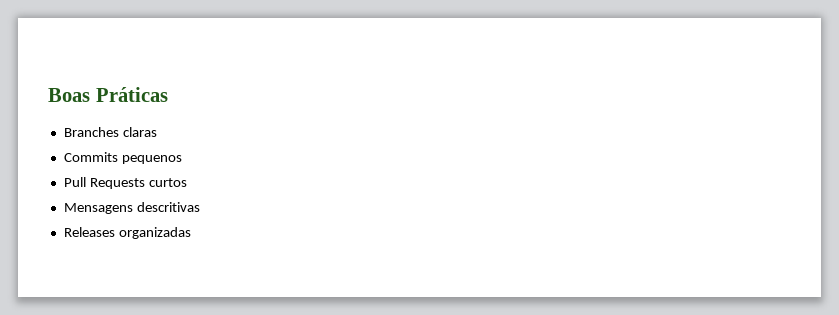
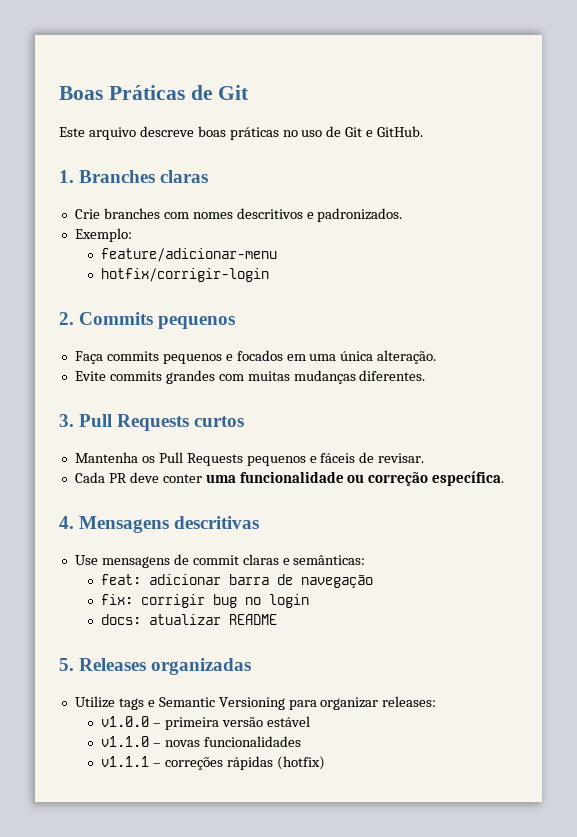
- Boas Práticas
- Branches claras
- Commits pequenos
- Pull Requests curtos
- Mensagens descritivas
- Releases organizadas
+ Boas Práticas de Git
+ Este arquivo descreve boas práticas no uso de Git e GitHub.
+ 1. Branches claras
+ Crie branches com nomes descritivos e padronizados.
+ Exemplo:
+ feature/adicionar-menu
+ hotfix/corrigir-login
+ 2. Commits pequenos
+ Faça commits pequenos e focados em uma única alteração.
+ Evite commits grandes com muitas mudanças diferentes.
+ 3. Pull Requests curtos
+ Mantenha os Pull Requests pequenos e fáceis de revisar.
+ Cada PR deve conter uma funcionalidade ou correção específica.
+ 4. Mensagens descritivas
+ Use mensagens de commit claras e semânticas:
+ feat: adicionar barra de navegação
+ fix: corrigir bug no login
+ docs: atualizar README
+ 5. Releases organizadas
+ Utilize tags e Semantic Versioning para organizar releases:
+ v1.0.0 – primeira versão estável
+ v1.1.0 – novas funcionalidades
+ v1.1.1 – correções rápidas (hotfix)

